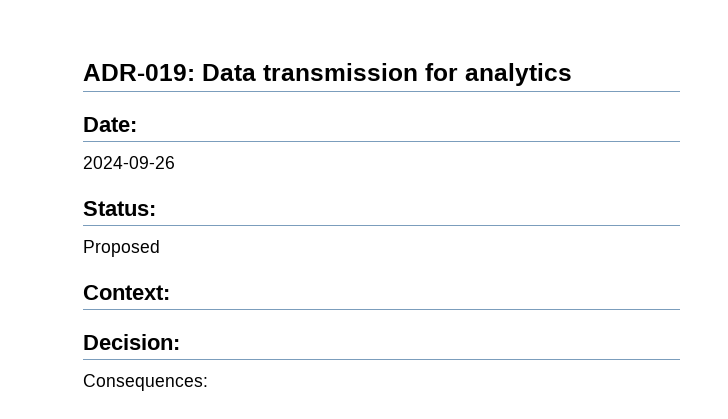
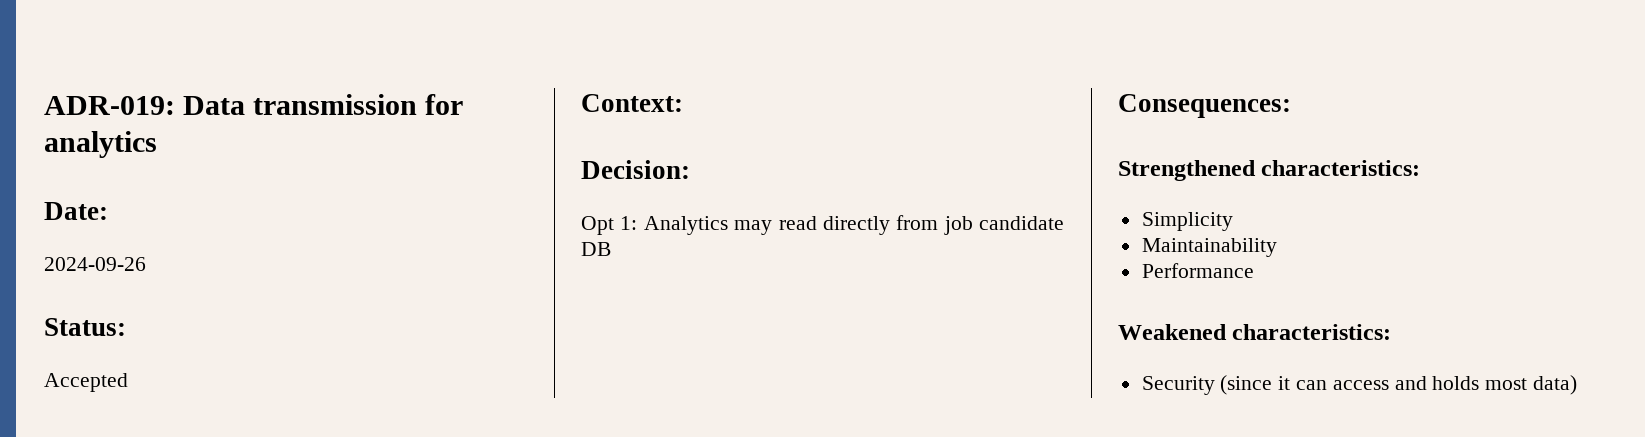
- Proposed
+ Accepted
+ Opt 1: Analytics may read directly from job candidate DB
  Consequences:
+ Strengthened characteristics:
+ Simplicity
+ Maintainability
+ Performance
+ Weakened characteristics:
+ Security (since it can access and holds most data)

